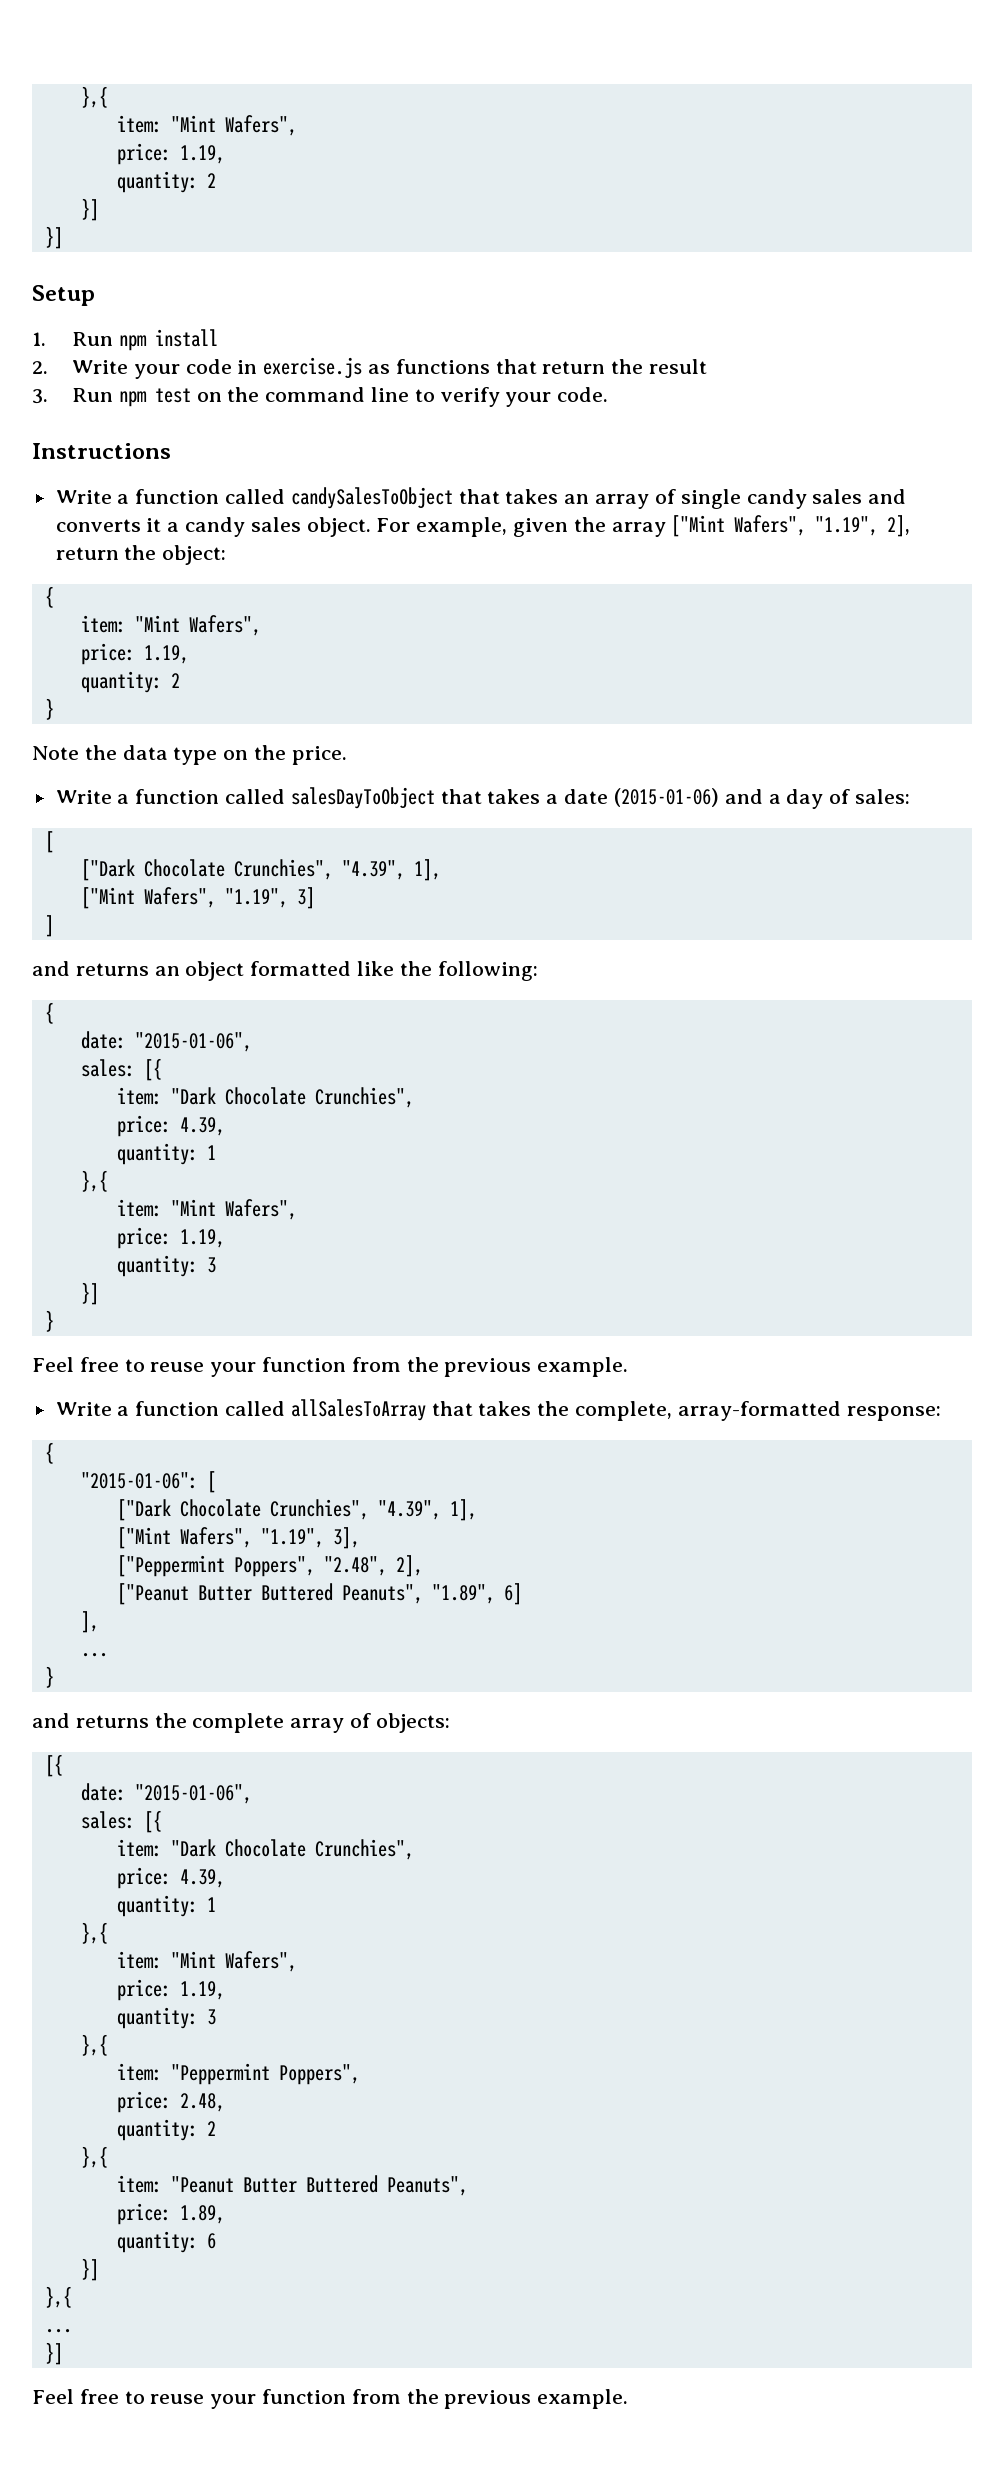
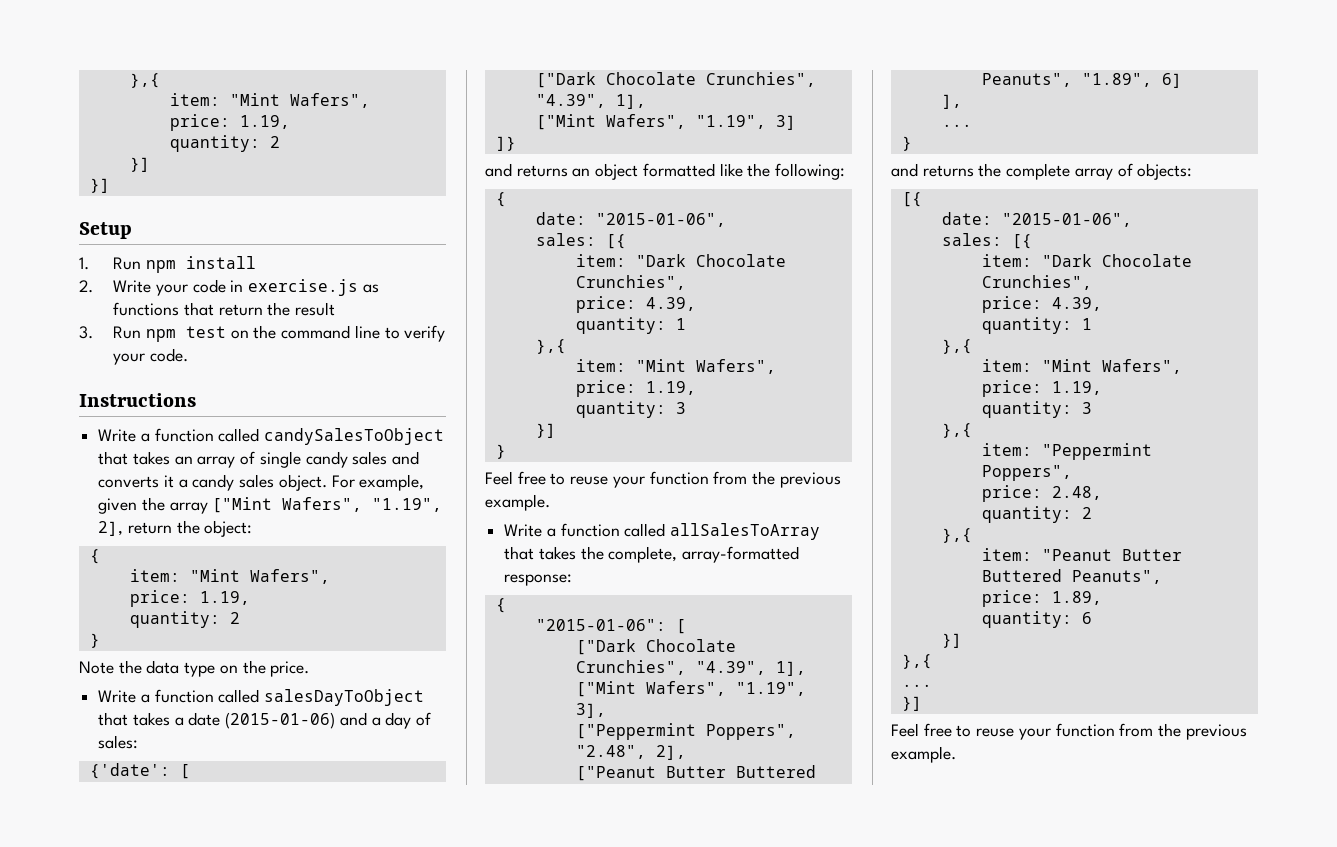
  Write a function called salesDayToObject that takes a date (2015-01-06) and a day of sales:
- [
+ {'date': [
- ]
+ ]}

